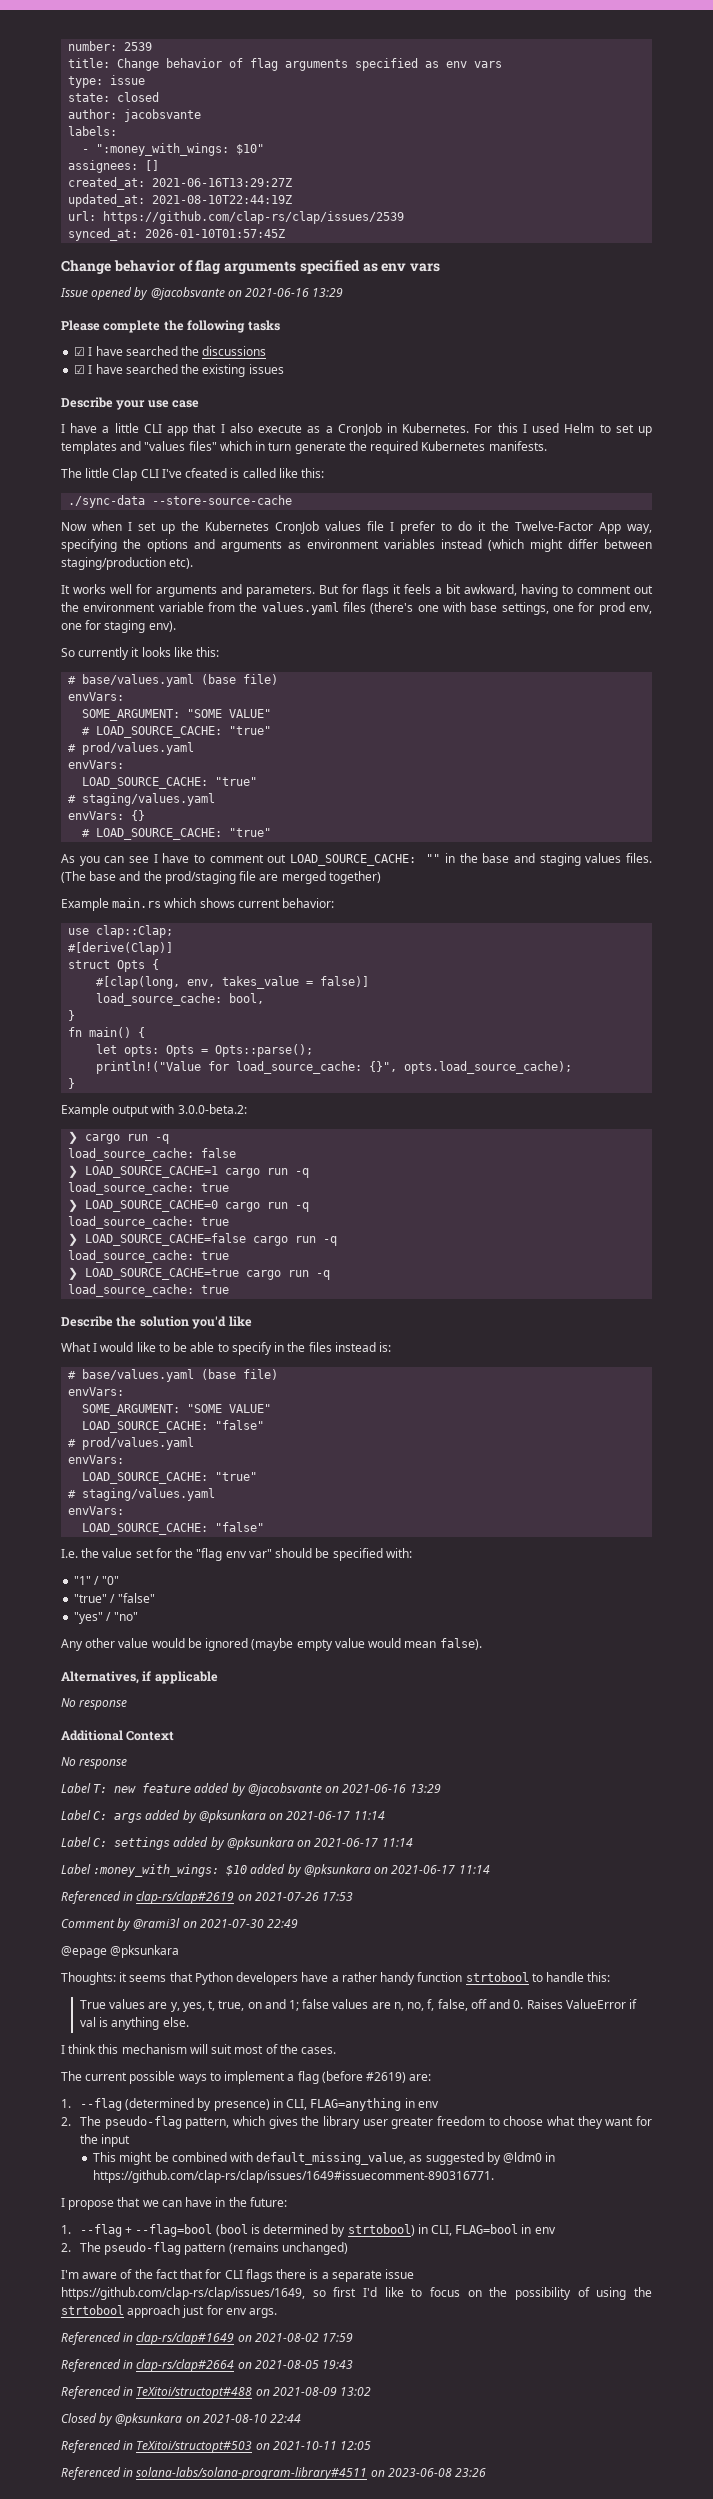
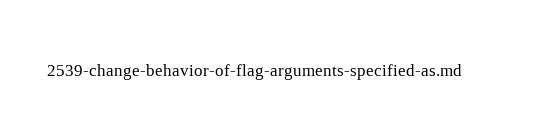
- number: 2539
- title: Change behavior of flag arguments specified as env vars
- type: issue
- state: closed
- author: jacobsvante
- labels:
- - ":money_with_wings: $10"
- assignees: []
- created_at: 2021-06-16T13:29:27Z
- updated_at: 2021-08-10T22:44:19Z
- url: https://github.com/clap-rs/clap/issues/2539
- synced_at: 2026-01-10T01:57:45Z
- Change behavior of flag arguments specified as env vars
- Issue opened by @jacobsvante on 2021-06-16 13:29
- Please complete the following tasks
- ☑ I have searched the discussions
- ☑ I have searched the existing issues
- Describe your use case
- I have a little CLI app that I also execute as a CronJob in Kubernetes. For this I used Helm to set up templates and "values files" which in turn generate the required Kubernetes manifests.
- The little Clap CLI I've cfeated is called like this:
- ./sync-data --store-source-cache
- Now when I set up the Kubernetes CronJob values file I prefer to do it the Twelve-Factor App way, specifying the options and arguments as environment variables instead (which might differ between staging/production etc).
- It works well for arguments and parameters. But for flags it feels a bit awkward, having to comment out the environment variable from the values.yaml files (there's one with base settings, one for prod env, one for staging env).
- So currently it looks like this:
- # base/values.yaml (base file)
- envVars:
- SOME_ARGUMENT: "SOME VALUE"
- # LOAD_SOURCE_CACHE: "true"
- # prod/values.yaml
- envVars:
- LOAD_SOURCE_CACHE: "true"
- # staging/values.yaml
- envVars: {}
- # LOAD_SOURCE_CACHE: "true"
- As you can see I have to comment out LOAD_SOURCE_CACHE: "" in the base and staging values files. (The base and the prod/staging file are merged together)
- Example main.rs which shows current behavior:
- use clap::Clap;
- #[derive(Clap)]
- struct Opts {
- #[clap(long, env, takes_value = false)]
- load_source_cache: bool,
- }
- fn main() {
- let opts: Opts = Opts::parse();
- println!("Value for load_source_cache: {}", opts.load_source_cache);
- }
- Example output with 3.0.0-beta.2:
- ❯ cargo run -q
- load_source_cache: false
- ❯ LOAD_SOURCE_CACHE=1 cargo run -q
- load_source_cache: true
- ❯ LOAD_SOURCE_CACHE=0 cargo run -q
- load_source_cache: true
- ❯ LOAD_SOURCE_CACHE=false cargo run -q
- load_source_cache: true
- ❯ LOAD_SOURCE_CACHE=true cargo run -q
- load_source_cache: true
- Describe the solution you'd like
- What I would like to be able to specify in the files instead is:
- # base/values.yaml (base file)
- envVars:
- SOME_ARGUMENT: "SOME VALUE"
- LOAD_SOURCE_CACHE: "false"
- # prod/values.yaml
- envVars:
- LOAD_SOURCE_CACHE: "true"
- # staging/values.yaml
- envVars:
- LOAD_SOURCE_CACHE: "false"
- I.e. the value set for the "flag env var" should be specified with:
- "1" / "0"
- "true" / "false"
- "yes" / "no"
- Any other value would be ignored (maybe empty value would mean false).
- Alternatives, if applicable
- No response
- Additional Context
- No response
- Label T: new feature added by @jacobsvante on 2021-06-16 13:29
- Label C: args added by @pksunkara on 2021-06-17 11:14
- Label C: settings added by @pksunkara on 2021-06-17 11:14
- Label :money_with_wings: $10 added by @pksunkara on 2021-06-17 11:14
- Referenced in clap-rs/clap#2619 on 2021-07-26 17:53
- Comment by @rami3l on 2021-07-30 22:49
- @epage @pksunkara
- Thoughts: it seems that Python developers have a rather handy function strtobool to handle this:
- True values are y, yes, t, true, on and 1; false values are n, no, f, false, off and 0. Raises ValueError if val is anything else.
- I think this mechanism will suit most of the cases.
- The current possible ways to implement a flag (before #2619) are:
- 1. --flag (determined by presence) in CLI, FLAG=anything in env
- 2. The pseudo-flag pattern, which gives the library user greater freedom to choose what they want for the input
- This might be combined with default_missing_value, as suggested by @ldm0 in https://github.com/clap-rs/clap/issues/1649#issuecomment-890316771.
- I propose that we can have in the future:
- 1. --flag + --flag=bool (bool is determined by strtobool) in CLI, FLAG=bool in env
- 2. The pseudo-flag pattern (remains unchanged)
- I'm aware of the fact that for CLI flags there is a separate issue https://github.com/clap-rs/clap/issues/1649, so first I'd like to focus on the possibility of using the strtobool approach just for env args.
- Referenced in clap-rs/clap#1649 on 2021-08-02 17:59
- Referenced in clap-rs/clap#2664 on 2021-08-05 19:43
- Referenced in TeXitoi/structopt#488 on 2021-08-09 13:02
- Closed by @pksunkara on 2021-08-10 22:44
- Referenced in TeXitoi/structopt#503 on 2021-10-11 12:05
- Referenced in solana-labs/solana-program-library#4511 on 2023-06-08 23:26
+ 2539-change-behavior-of-flag-arguments-specified-as.md

